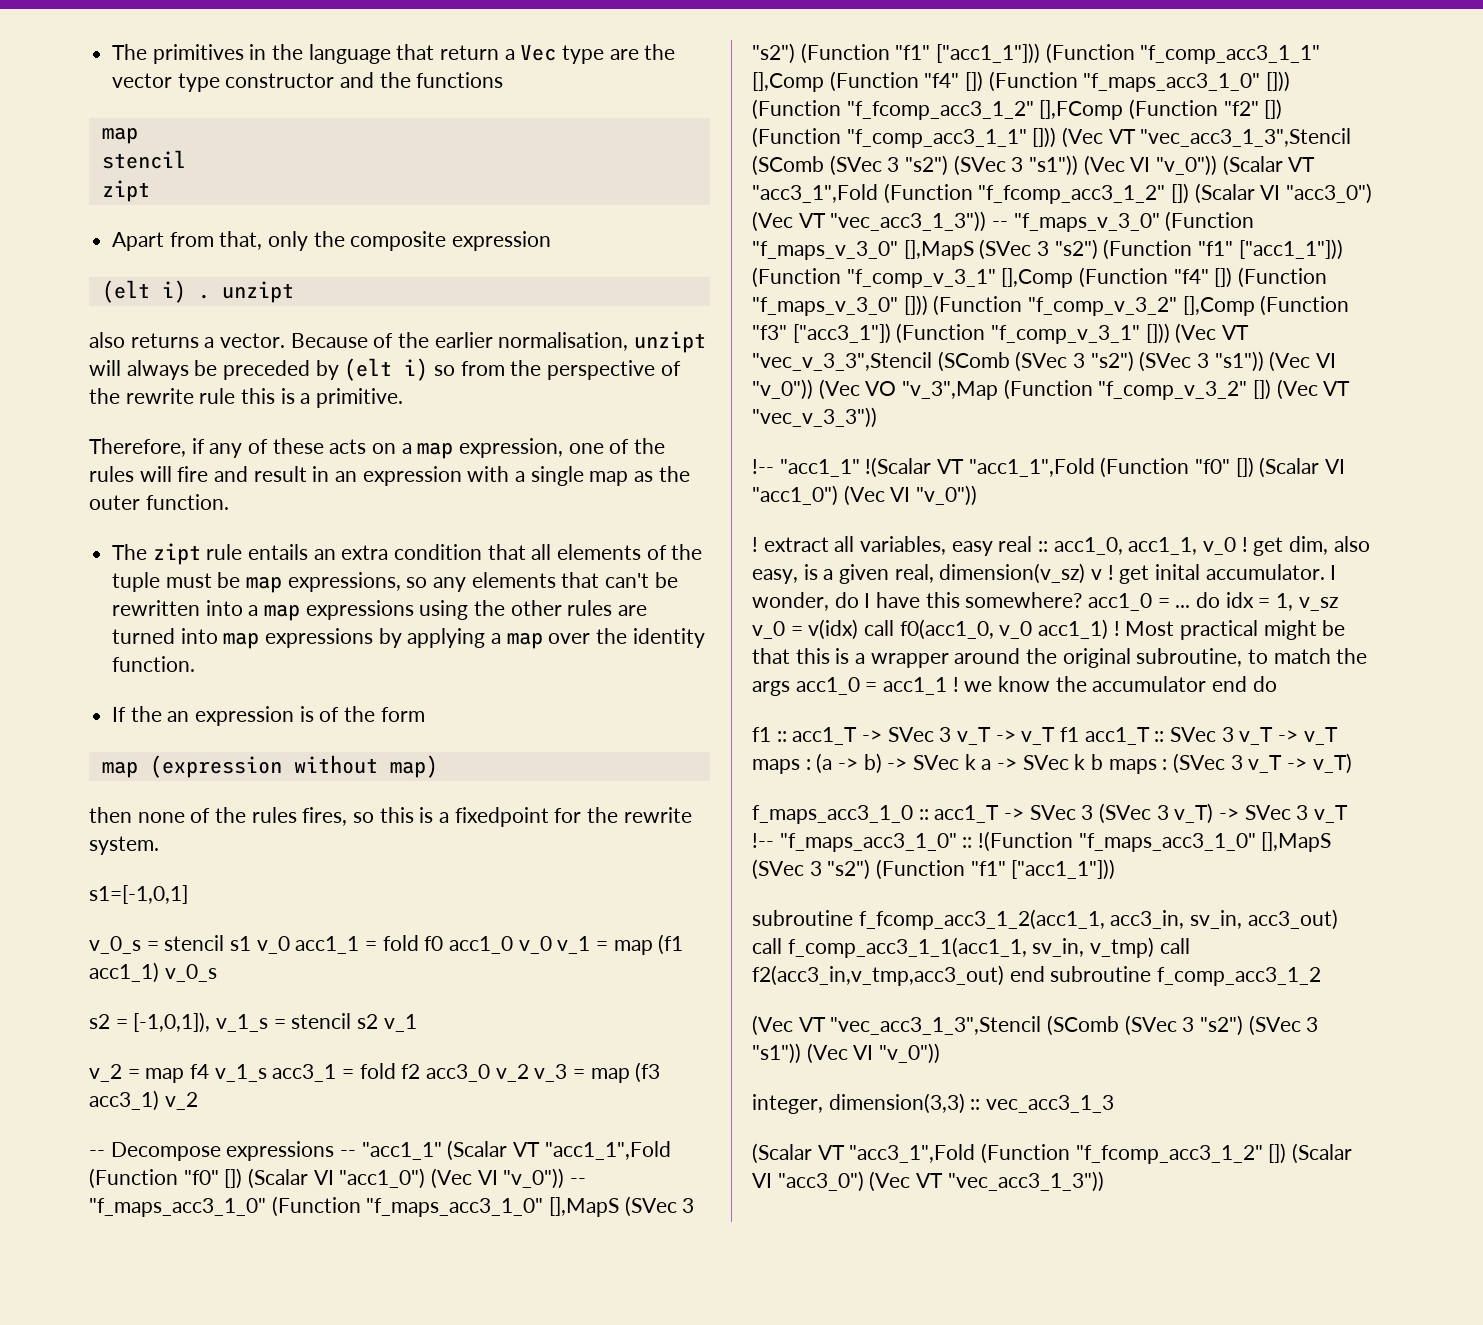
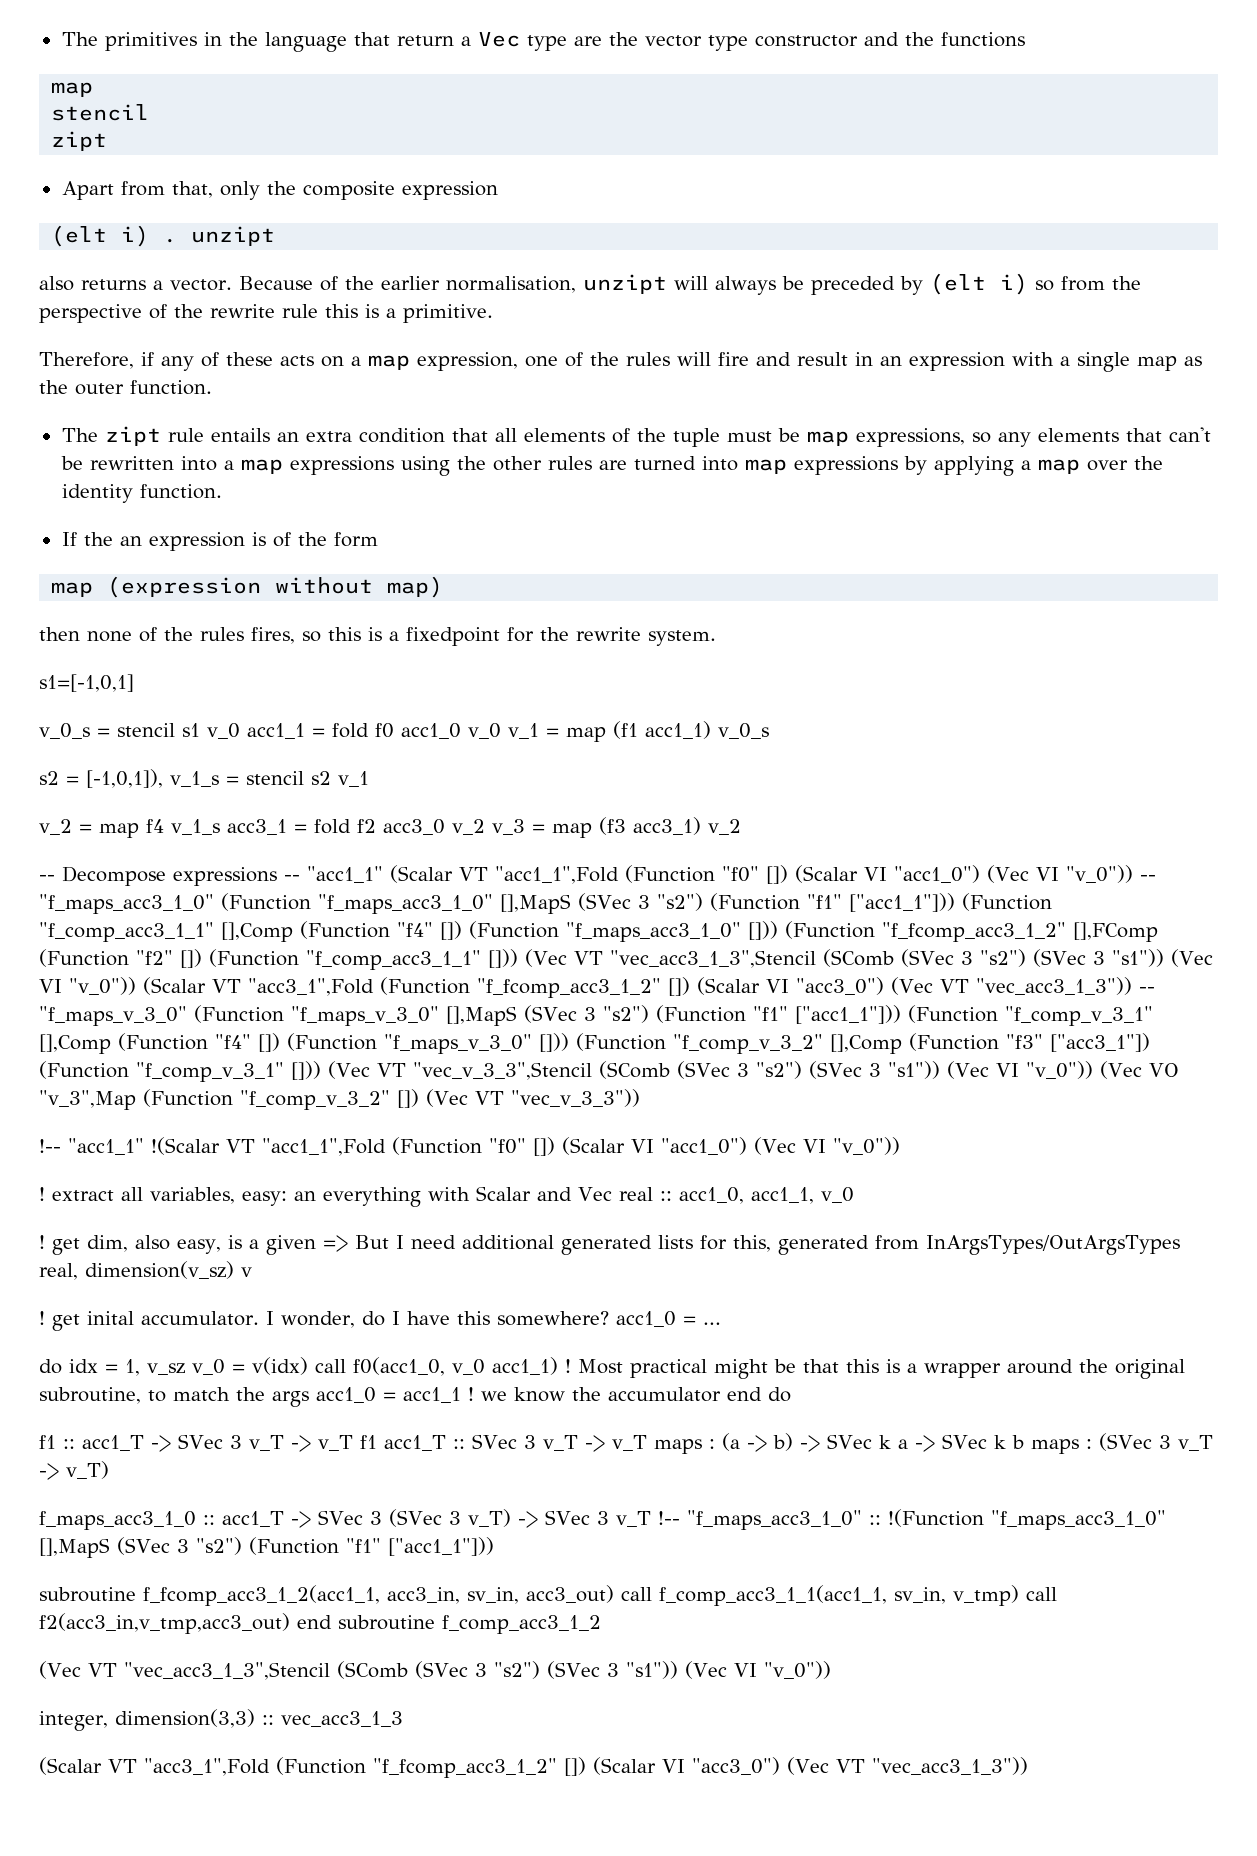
- ! extract all variables, easy real :: acc1_0, acc1_1, v_0 ! get dim, also easy, is a given real, dimension(v_sz) v ! get inital accumulator.
+ ! extract all variables, easy: an everything with Scalar and Vec real :: acc1_0, acc1_1, v_0
+ ! get dim, also easy, is a given => But I need additional generated lists for this, generated from InArgsTypes/OutArgsTypes real, dimension(v_sz) v
+ ! get inital accumulator.
- I wonder, do I have this somewhere? acc1_0 = ... do idx = 1, v_sz v_0 = v(idx) call f0(acc1_0, v_0 acc1_1) !
+ I wonder, do I have this somewhere? acc1_0 = ...
+ do idx = 1, v_sz v_0 = v(idx) call f0(acc1_0, v_0 acc1_1) !

